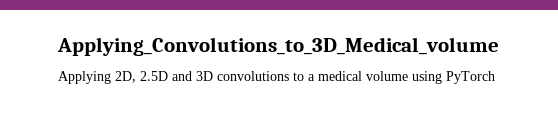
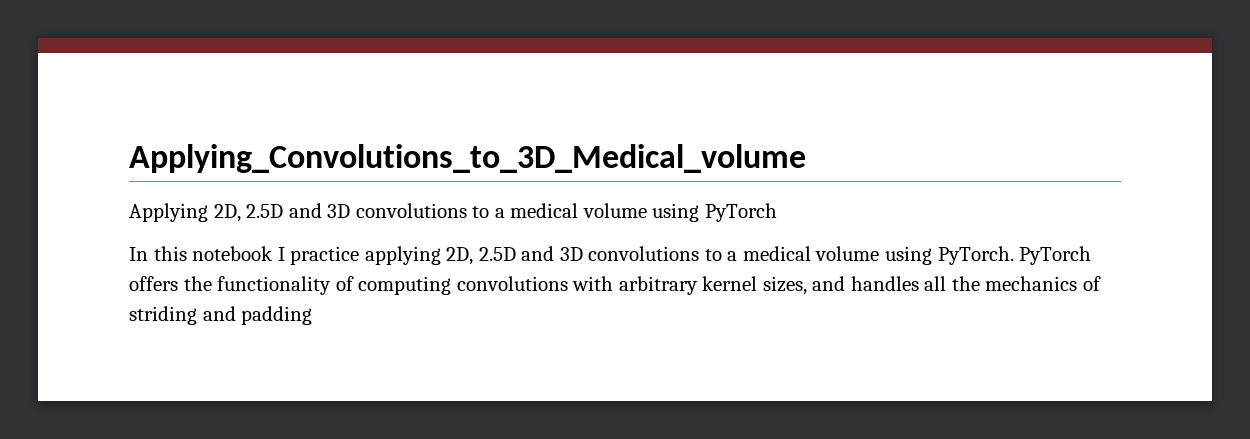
+ In this notebook I practice applying 2D, 2.5D and 3D convolutions to a medical volume using PyTorch. PyTorch offers the functionality of computing convolutions with arbitrary kernel sizes, and handles all the mechanics of striding and padding

